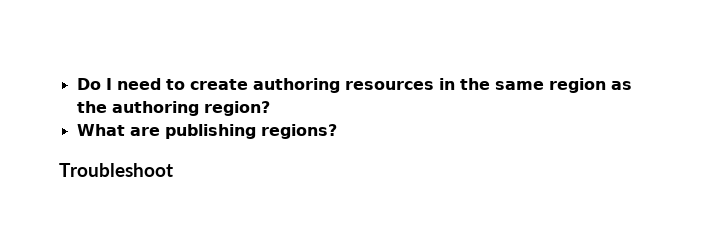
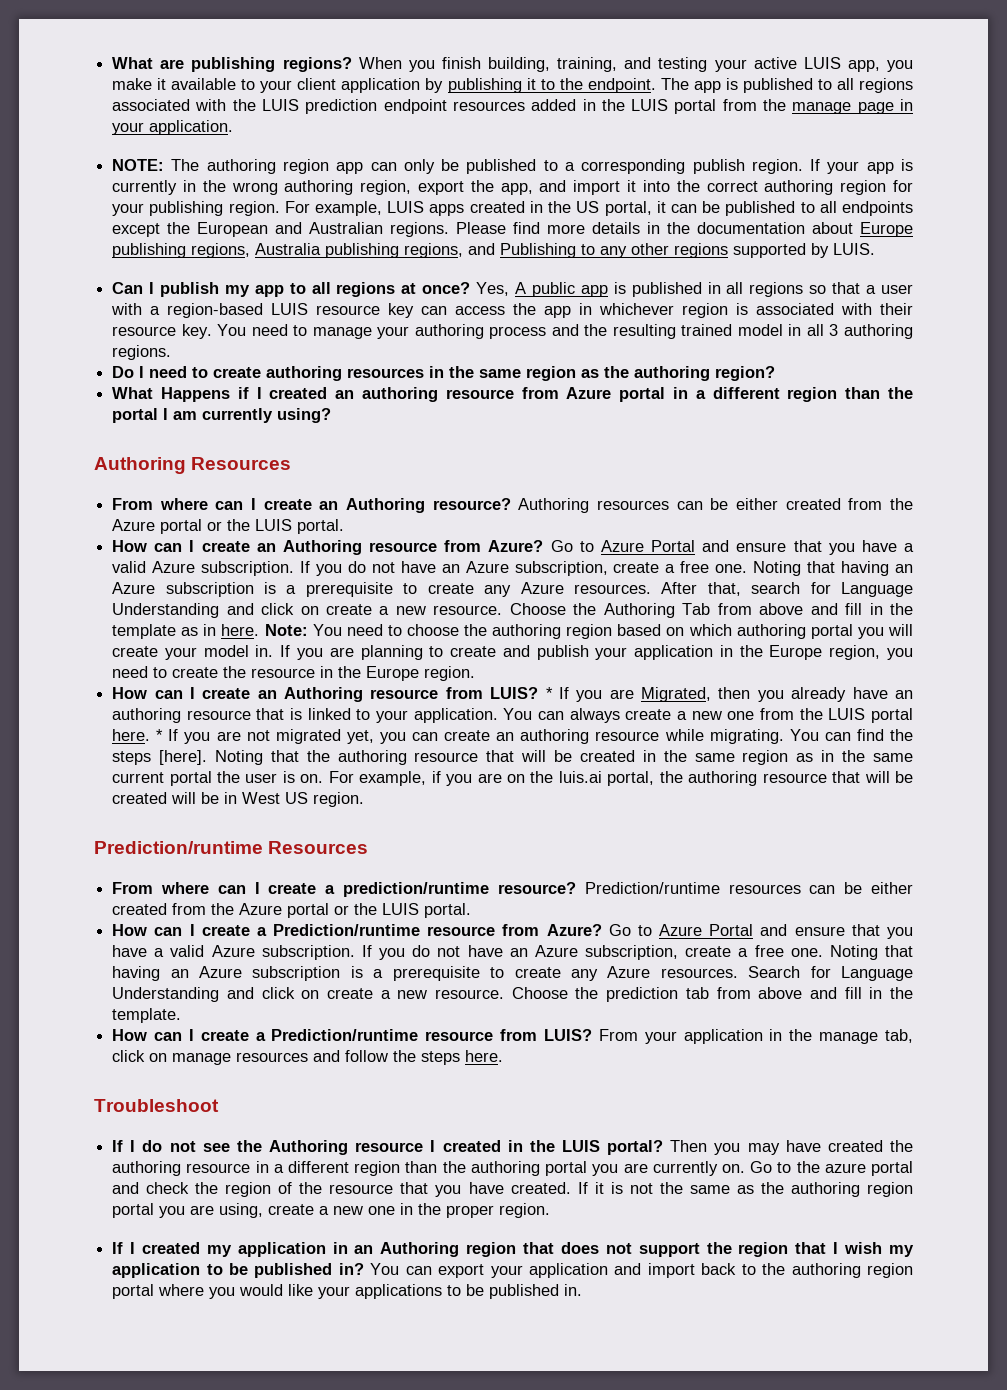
+ What are publishing regions? When you finish building, training, and testing your active LUIS app, you make it available to your client application by publishing it to the endpoint. The app is published to all regions associated with the LUIS prediction endpoint resources added in the LUIS portal from the manage page in your application.
+ NOTE: The authoring region app can only be published to a corresponding publish region. If your app is currently in the wrong authoring region, export the app, and import it into the correct authoring region for your publishing region. For example, LUIS apps created in the US portal, it can be published to all endpoints except the European and Australian regions. Please find more details in the documentation about Europe publishing regions, Australia publishing regions, and Publishing to any other regions supported by LUIS.
+ Can I publish my app to all regions at once? Yes, A public app is published in all regions so that a user with a region-based LUIS resource key can access the app in whichever region is associated with their resource key. You need to manage your authoring process and the resulting trained model in all 3 authoring regions.
- What are publishing regions?
+ What Happens if I created an authoring resource from Azure portal in a different region than the portal I am currently using?
+ Authoring Resources
+ From where can I create an Authoring resource? Authoring resources can be either created from the Azure portal or the LUIS portal.
+ How can I create an Authoring resource from Azure? Go to Azure Portal and ensure that you have a valid Azure subscription. If you do not have an Azure subscription, create a free one. Noting that having an Azure subscription is a prerequisite to create any Azure resources. After that, search for Language Understanding and click on create a new resource. Choose the Authoring Tab from above and fill in the template as in here. Note: You need to choose the authoring region based on which authoring portal you will create your model in. If you are planning to create and publish your application in the Europe region, you need to create the resource in the Europe region.
+ How can I create an Authoring resource from LUIS? * If you are Migrated, then you already have an authoring resource that is linked to your application. You can always create a new one from the LUIS portal here. * If you are not migrated yet, you can create an authoring resource while migrating. You can find the steps [here]. Noting that the authoring resource that will be created in the same region as in the same current portal the user is on. For example, if you are on the luis.ai portal, the authoring resource that will be created will be in West US region.
+ Prediction/runtime Resources
+ From where can I create a prediction/runtime resource? Prediction/runtime resources can be either created from the Azure portal or the LUIS portal.
+ How can I create a Prediction/runtime resource from Azure? Go to Azure Portal and ensure that you have a valid Azure subscription. If you do not have an Azure subscription, create a free one. Noting that having an Azure subscription is a prerequisite to create any Azure resources. Search for Language Understanding and click on create a new resource. Choose the prediction tab from above and fill in the template.
+ How can I create a Prediction/runtime resource from LUIS? From your application in the manage tab, click on manage resources and follow the steps here.
  Troubleshoot
+ If I do not see the Authoring resource I created in the LUIS portal? Then you may have created the authoring resource in a different region than the authoring portal you are currently on. Go to the azure portal and check the region of the resource that you have created. If it is not the same as the authoring region portal you are using, create a new one in the proper region.
+ If I created my application in an Authoring region that does not support the region that I wish my application to be published in? You can export your application and import back to the authoring region portal where you would like your applications to be published in.

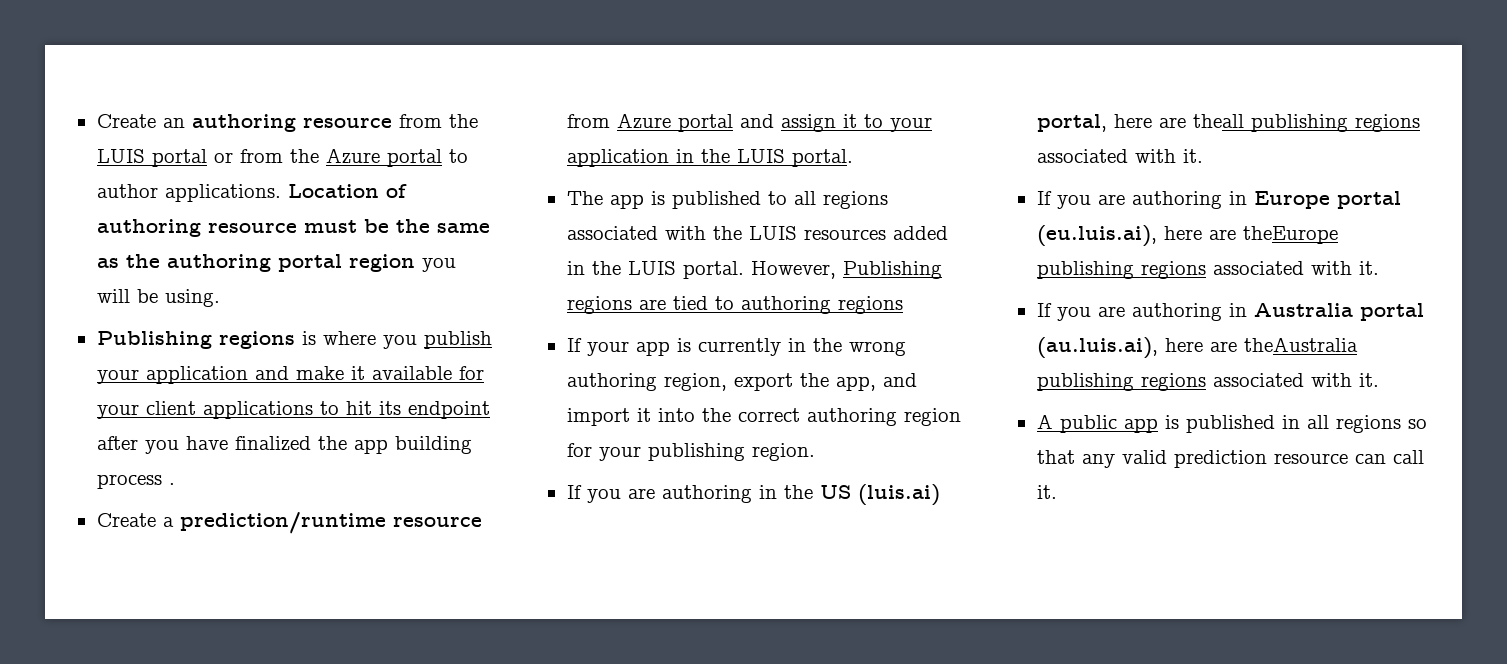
- What are publishing regions? When you finish building, training, and testing your active LUIS app, you make it available to your client application by publishing it to the endpoint. The app is published to all regions associated with the LUIS prediction endpoint resources added in the LUIS portal from the manage page in your application.
- NOTE: The authoring region app can only be published to a corresponding publish region. If your app is currently in the wrong authoring region, export the app, and import it into the correct authoring region for your publishing region. For example, LUIS apps created in the US portal, it can be published to all endpoints except the European and Australian regions. Please find more details in the documentation about Europe publishing regions, Australia publishing regions, and Publishing to any other regions supported by LUIS.
- Can I publish my app to all regions at once? Yes, A public app is published in all regions so that a user with a region-based LUIS resource key can access the app in whichever region is associated with their resource key. You need to manage your authoring process and the resulting trained model in all 3 authoring regions.
- Do I need to create authoring resources in the same region as the authoring region?
- What Happens if I created an authoring resource from Azure portal in a different region than the portal I am currently using?
- Authoring Resources
- From where can I create an Authoring resource? Authoring resources can be either created from the Azure portal or the LUIS portal.
- How can I create an Authoring resource from Azure? Go to Azure Portal and ensure that you have a valid Azure subscription. If you do not have an Azure subscription, create a free one. Noting that having an Azure subscription is a prerequisite to create any Azure resources. After that, search for Language Understanding and click on create a new resource. Choose the Authoring Tab from above and fill in the template as in here. Note: You need to choose the authoring region based on which authoring portal you will create your model in. If you are planning to create and publish your application in the Europe region, you need to create the resource in the Europe region.
- How can I create an Authoring resource from LUIS? * If you are Migrated, then you already have an authoring resource that is linked to your application. You can always create a new one from the LUIS portal here. * If you are not migrated yet, you can create an authoring resource while migrating. You can find the steps [here]. Noting that the authoring resource that will be created in the same region as in the same current portal the user is on. For example, if you are on the luis.ai portal, the authoring resource that will be created will be in West US region.
- Prediction/runtime Resources
- From where can I create a prediction/runtime resource? Prediction/runtime resources can be either created from the Azure portal or the LUIS portal.
- How can I create a Prediction/runtime resource from Azure? Go to Azure Portal and ensure that you have a valid Azure subscription. If you do not have an Azure subscription, create a free one. Noting that having an Azure subscription is a prerequisite to create any Azure resources. Search for Language Understanding and click on create a new resource. Choose the prediction tab from above and fill in the template.
- How can I create a Prediction/runtime resource from LUIS? From your application in the manage tab, click on manage resources and follow the steps here.
- Troubleshoot
- If I do not see the Authoring resource I created in the LUIS portal? Then you may have created the authoring resource in a different region than the authoring portal you are currently on. Go to the azure portal and check the region of the resource that you have created. If it is not the same as the authoring region portal you are using, create a new one in the proper region.
- If I created my application in an Authoring region that does not support the region that I wish my application to be published in? You can export your application and import back to the authoring region portal where you would like your applications to be published in.
+ Create an authoring resource from the LUIS portal or from the Azure portal to author applications. Location of authoring resource must be the same as the authoring portal region you will be using.
+ Publishing regions is where you publish your application and make it available for your client applications to hit its endpoint after you have finalized the app building process .
+ Create a prediction/runtime resource from Azure portal and assign it to your application in the LUIS portal.
+ The app is published to all regions associated with the LUIS resources added in the LUIS portal. However, Publishing regions are tied to authoring regions
+ If your app is currently in the wrong authoring region, export the app, and import it into the correct authoring region for your publishing region.
+ If you are authoring in the US (luis.ai) portal, here are theall publishing regions associated with it.
+ If you are authoring in Europe portal (eu.luis.ai), here are theEurope publishing regions associated with it.
+ If you are authoring in Australia portal (au.luis.ai), here are theAustralia publishing regions associated with it.
+ A public app is published in all regions so that any valid prediction resource can call it.

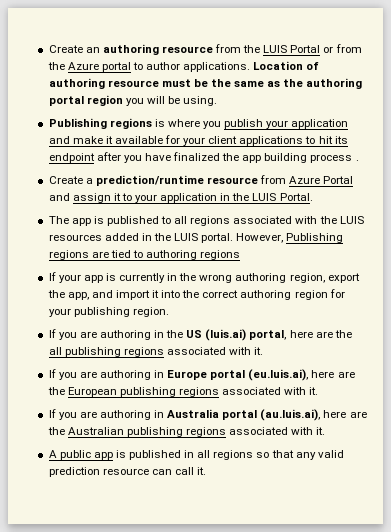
- Create an authoring resource from the LUIS portal or from the Azure portal to author applications.
+ Create an authoring resource from the LUIS Portal or from the Azure portal to author applications.
- Create a prediction/runtime resource from Azure portal and assign it to your application in the LUIS portal.
+ Create a prediction/runtime resource from Azure Portal and assign it to your application in the LUIS Portal.
- If you are authoring in the US (luis.ai) portal, here are theall publishing regions associated with it.
+ If you are authoring in the US (luis.ai) portal, here are the all publishing regions associated with it.
- If you are authoring in Europe portal (eu.luis.ai), here are theEurope publishing regions associated with it.
+ If you are authoring in Europe portal (eu.luis.ai), here are the European publishing regions associated with it.
- If you are authoring in Australia portal (au.luis.ai), here are theAustralia publishing regions associated with it.
+ If you are authoring in Australia portal (au.luis.ai), here are the Australian publishing regions associated with it.

